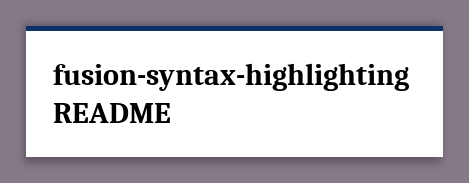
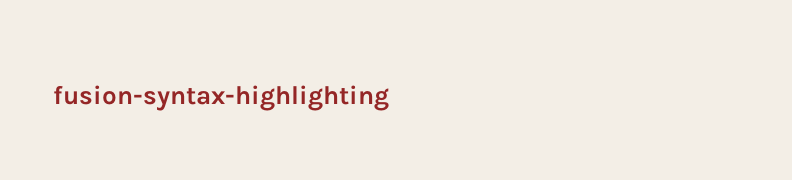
- fusion-syntax-highlighting README
+ fusion-syntax-highlighting

